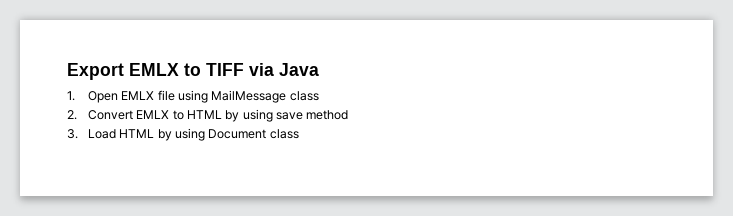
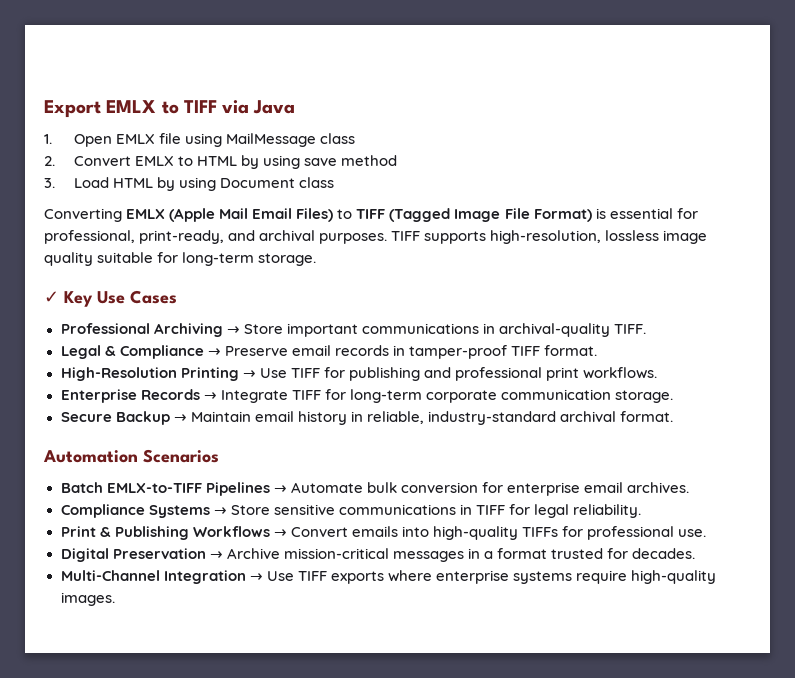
+ Converting EMLX (Apple Mail Email Files) to TIFF (Tagged Image File Format) is essential for professional, print-ready, and archival purposes. TIFF supports high-resolution, lossless image quality suitable for long-term storage.
+ ✓ Key Use Cases
+ Professional Archiving → Store important communications in archival-quality TIFF.
+ Legal & Compliance → Preserve email records in tamper-proof TIFF format.
+ High-Resolution Printing → Use TIFF for publishing and professional print workflows.
+ Enterprise Records → Integrate TIFF for long-term corporate communication storage.
+ Secure Backup → Maintain email history in reliable, industry-standard archival format.
+ Automation Scenarios
+ Batch EMLX-to-TIFF Pipelines → Automate bulk conversion for enterprise email archives.
+ Compliance Systems → Store sensitive communications in TIFF for legal reliability.
+ Print & Publishing Workflows → Convert emails into high-quality TIFFs for professional use.
+ Digital Preservation → Archive mission-critical messages in a format trusted for decades.
+ Multi-Channel Integration → Use TIFF exports where enterprise systems require high-quality images.

